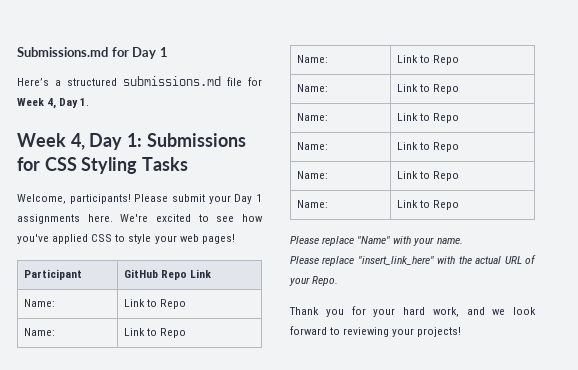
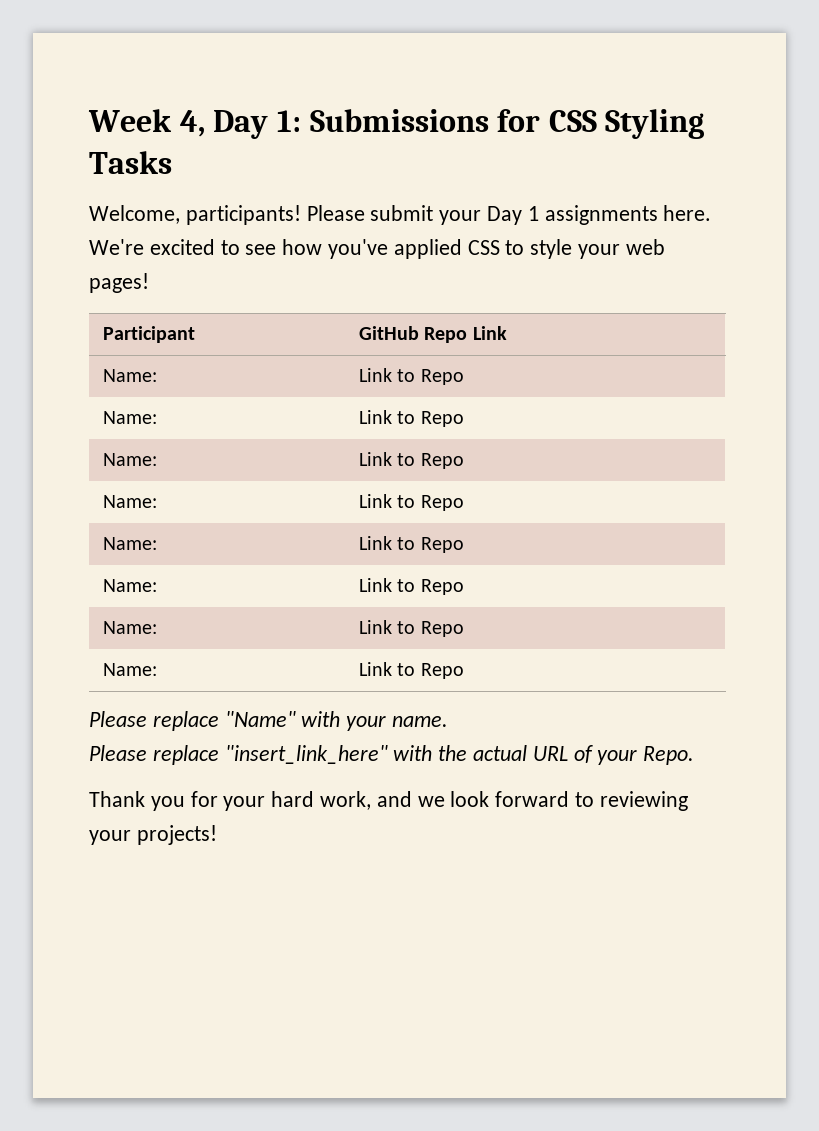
- Submissions.md for Day 1
- Here’s a structured submissions.md file for Week 4, Day 1.

